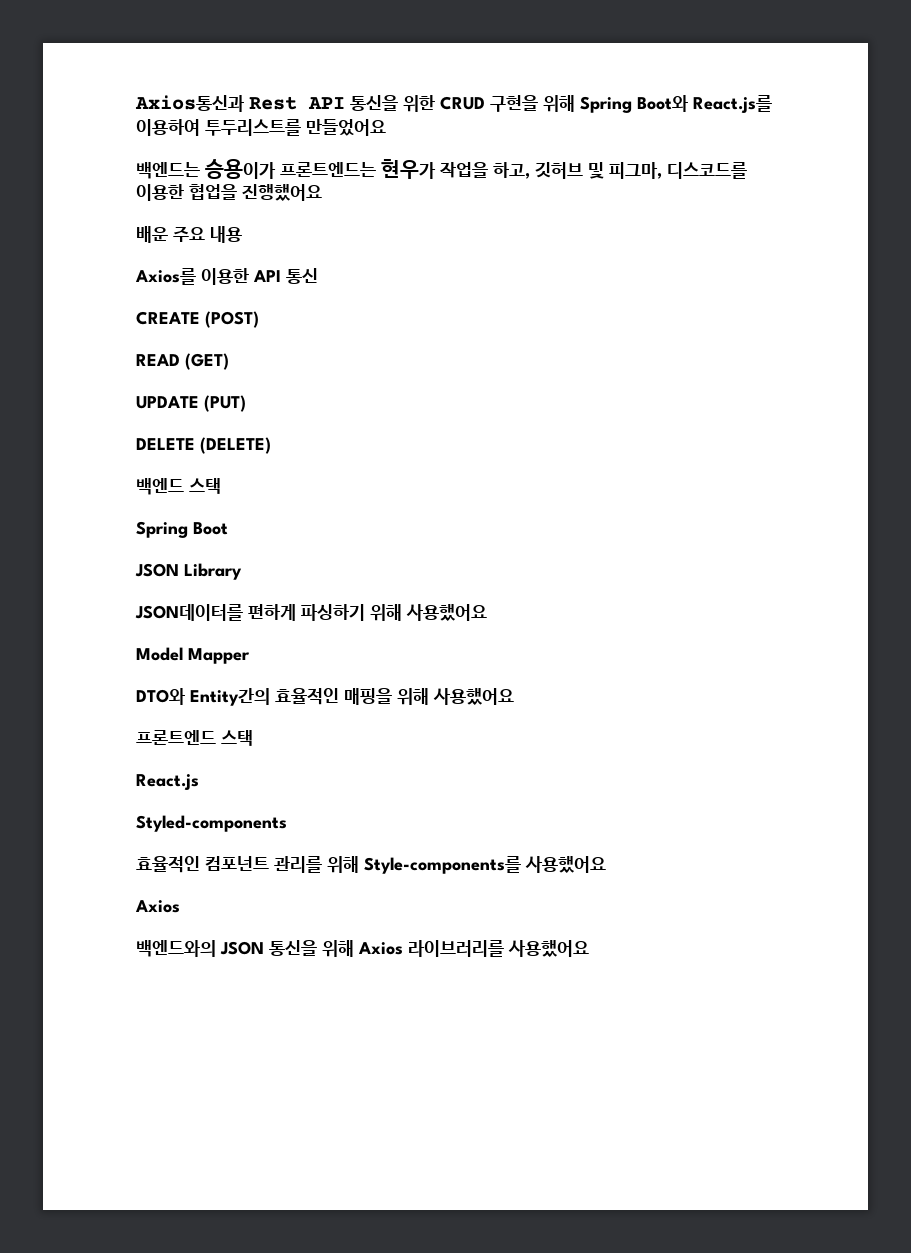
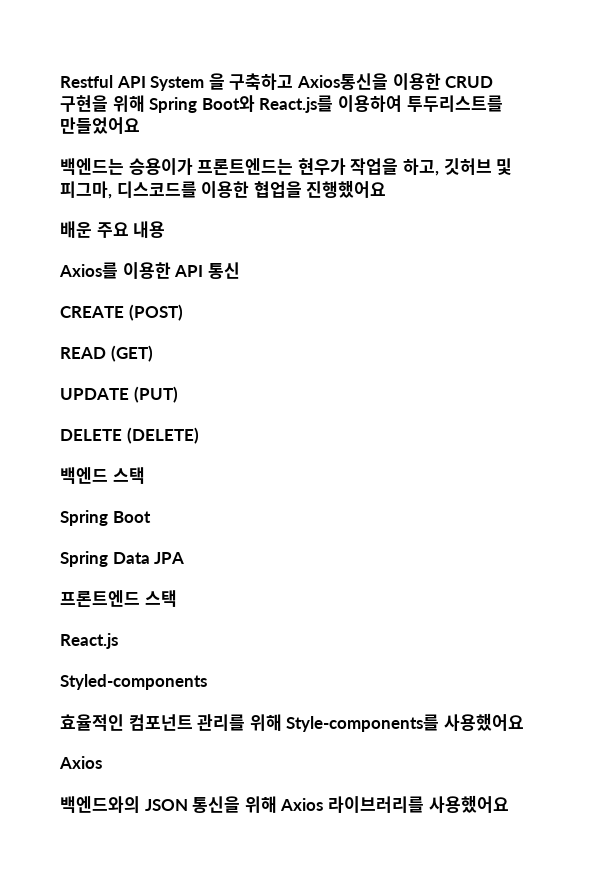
- Axios통신과 Rest API 통신을 위한 CRUD 구현을 위해 Spring Boot와 React.js를 이용하여 투두리스트를 만들었어요
+ Restful API System 을 구축하고 Axios통신을 이용한 CRUD 구현을 위해 Spring Boot와 React.js를 이용하여 투두리스트를 만들었어요
- JSON Library
- JSON데이터를 편하게 파싱하기 위해 사용했어요
- Model Mapper
- DTO와 Entity간의 효율적인 매핑을 위해 사용했어요
+ Spring Data JPA

